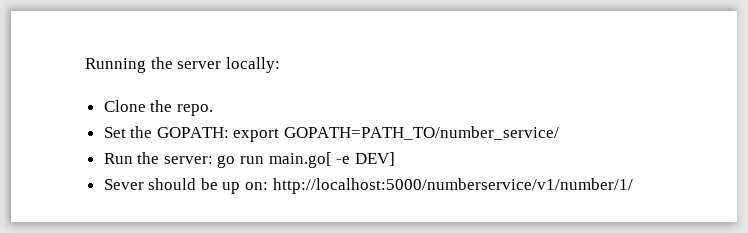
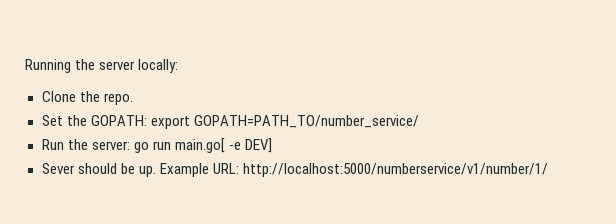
- Sever should be up on: http://localhost:5000/numberservice/v1/number/1/
+ Sever should be up. Example URL: http://localhost:5000/numberservice/v1/number/1/

